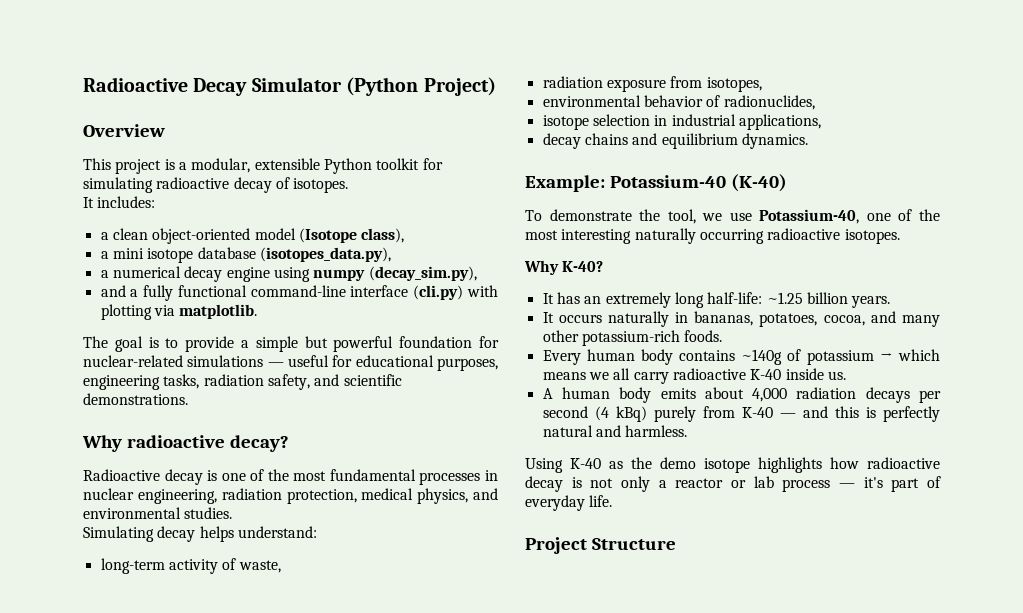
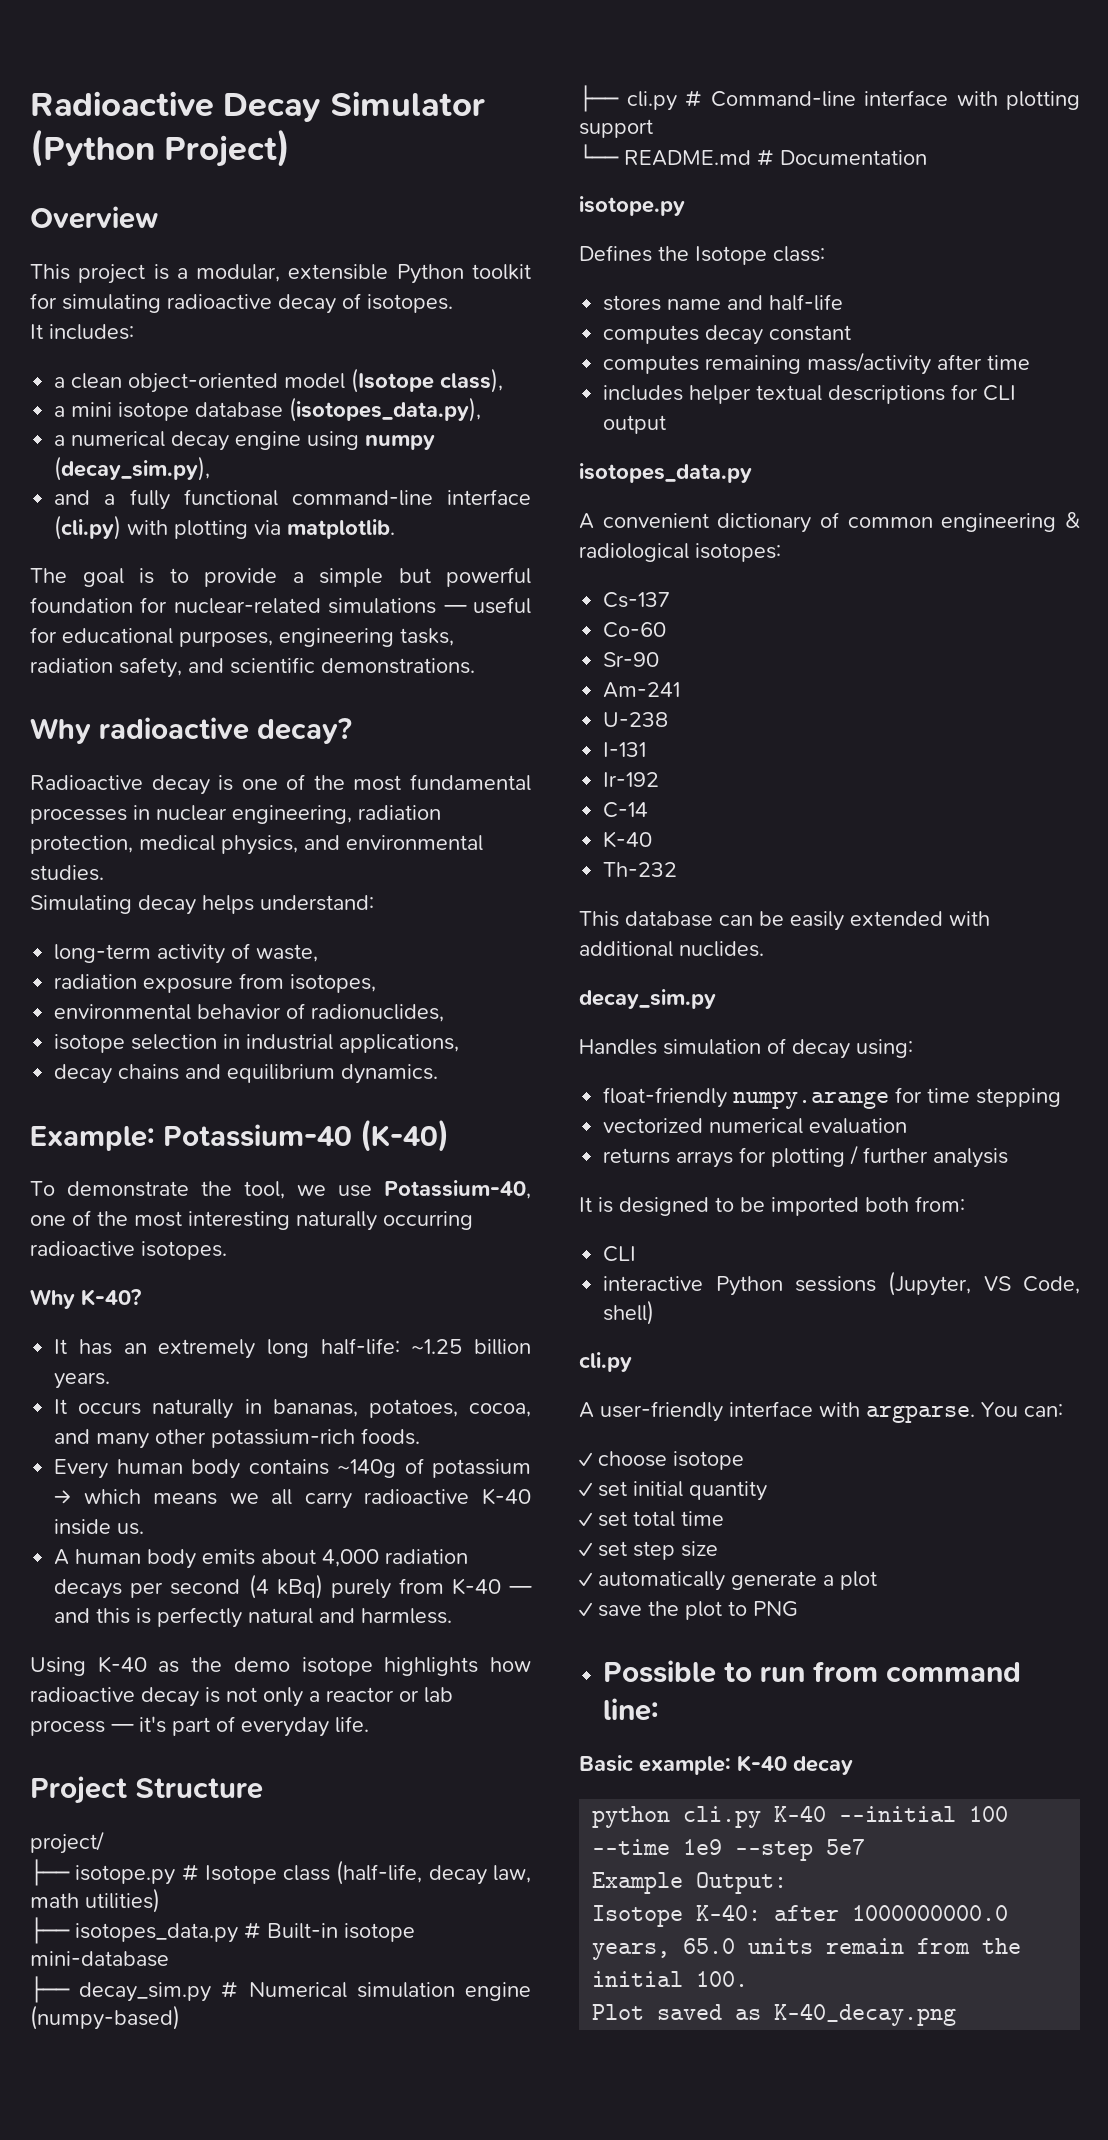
+ project/
+ ├── isotope.py # Isotope class (half-life, decay law, math utilities)
+ ├── isotopes_data.py # Built-in isotope mini-database
+ ├── decay_sim.py # Numerical simulation engine (numpy-based)
+ ├── cli.py # Command-line interface with plotting support
+ └── README.md # Documentation
+ isotope.py
+ Defines the Isotope class:
+ stores name and half-life
+ computes decay constant
+ computes remaining mass/activity after time
+ includes helper textual descriptions for CLI output
+ isotopes_data.py
+ A convenient dictionary of common engineering & radiological isotopes:
+ Cs-137
+ Co-60
+ Sr-90
+ Am-241
+ U-238
+ I-131
+ Ir-192
+ C-14
+ K-40
+ Th-232
+ This database can be easily extended with additional nuclides.
+ decay_sim.py
+ Handles simulation of decay using:
+ float-friendly numpy.arange for time stepping
+ vectorized numerical evaluation
+ returns arrays for plotting / further analysis
+ It is designed to be imported both from:
+ CLI
+ interactive Python sessions (Jupyter, VS Code, shell)
+ cli.py
+ A user-friendly interface with argparse. You can:
+ ✓ choose isotope
+ ✓ set initial quantity
+ ✓ set total time
+ ✓ set step size
+ ✓ automatically generate a plot
+ ✓ save the plot to PNG
+ Possible to run from command line:
+ Basic example: K-40 decay
+ python cli.py K-40 --initial 100 --time 1e9 --step 5e7
+ Example Output:
+ Isotope K-40: after 1000000000.0 years, 65.0 units remain from the initial 100.
+ Plot saved as K-40_decay.png

